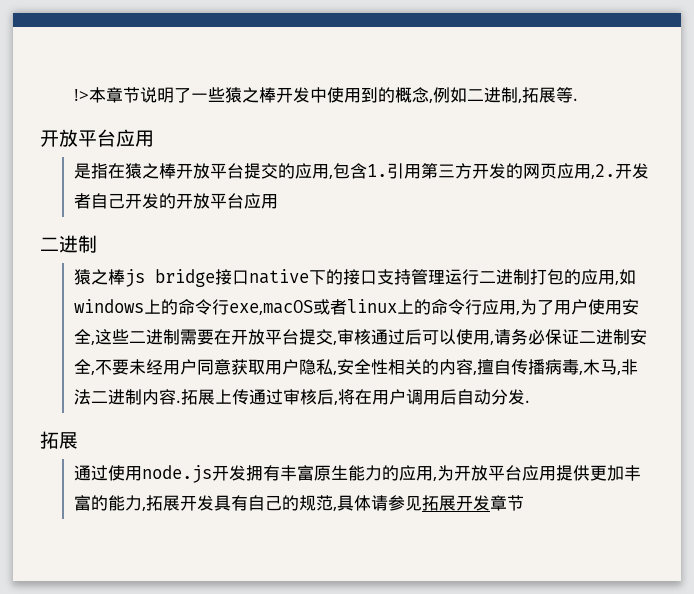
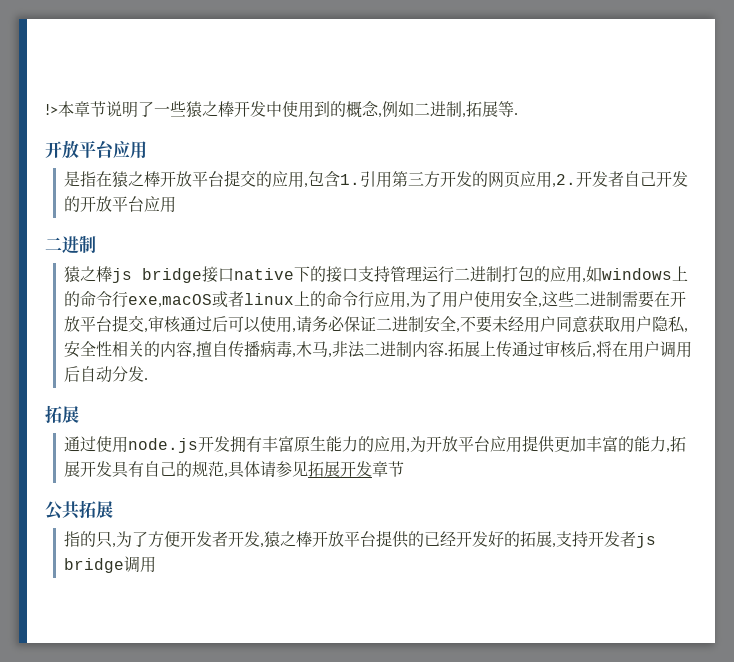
+ 公共拓展
+ 指的只,为了方便开发者开发,猿之棒开放平台提供的已经开发好的拓展,支持开发者js bridge调用

